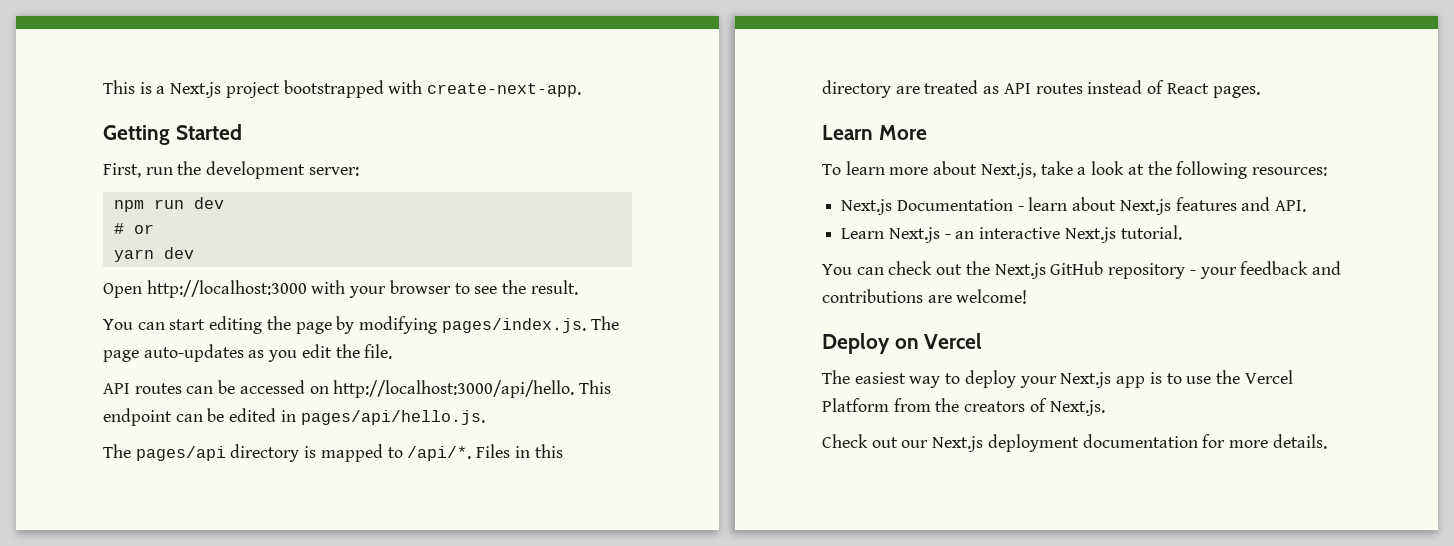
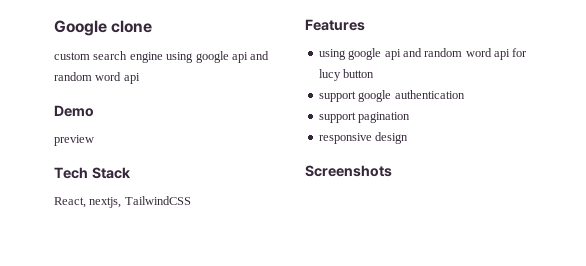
- This is a Next.js project bootstrapped with create-next-app.
- Getting Started
- First, run the development server:
- npm run dev
- # or
- yarn dev
- Open http://localhost:3000 with your browser to see the result.
- You can start editing the page by modifying pages/index.js. The page auto-updates as you edit the file.
- API routes can be accessed on http://localhost:3000/api/hello. This endpoint can be edited in pages/api/hello.js.
- The pages/api directory is mapped to /api/*. Files in this directory are treated as API routes instead of React pages.
- Learn More
- To learn more about Next.js, take a look at the following resources:
- Next.js Documentation - learn about Next.js features and API.
- Learn Next.js - an interactive Next.js tutorial.
- You can check out the Next.js GitHub repository - your feedback and contributions are welcome!
- Deploy on Vercel
- The easiest way to deploy your Next.js app is to use the Vercel Platform from the creators of Next.js.
- Check out our Next.js deployment documentation for more details.
+ Google clone
+ custom search engine using google api and random word api
+ Demo
+ preview
+ Tech Stack
+ React, nextjs, TailwindCSS
+ Features
+ using google api and random word api for lucy button
+ support google authentication
+ support pagination
+ responsive design
+ Screenshots

